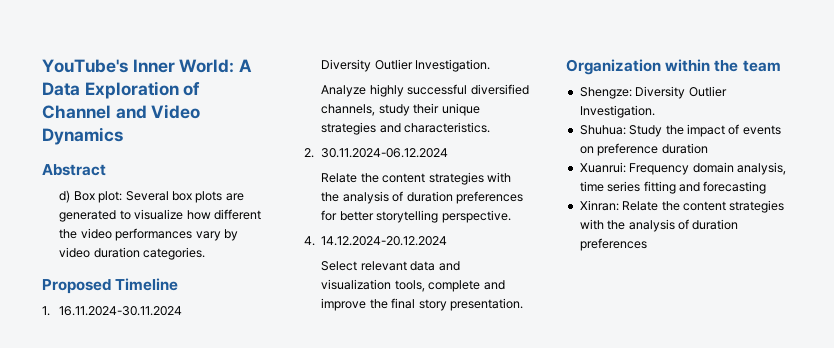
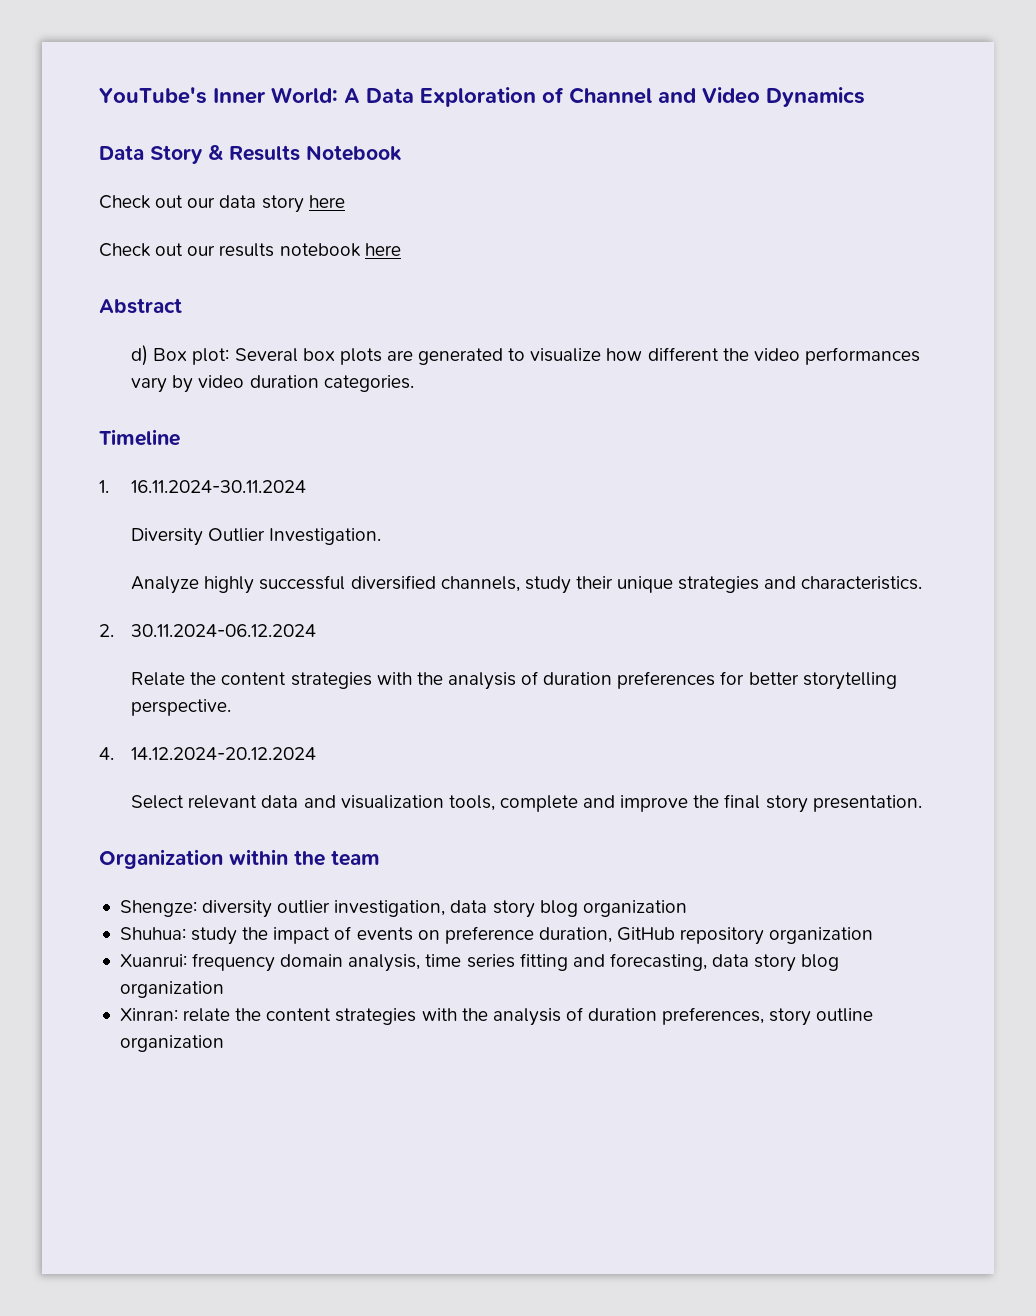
+ Data Story & Results Notebook
+ Check out our data story here
+ Check out our results notebook here
- Proposed Timeline
+ Timeline
- Shengze: Diversity Outlier Investigation.
+ Shengze: diversity outlier investigation, data story blog organization
- Shuhua: Study the impact of events on preference duration
+ Shuhua: study the impact of events on preference duration, GitHub repository organization
- Xuanrui: Frequency domain analysis, time series fitting and forecasting
+ Xuanrui: frequency domain analysis, time series fitting and forecasting, data story blog organization
- Xinran: Relate the content strategies with the analysis of duration preferences
+ Xinran: relate the content strategies with the analysis of duration preferences, story outline organization

